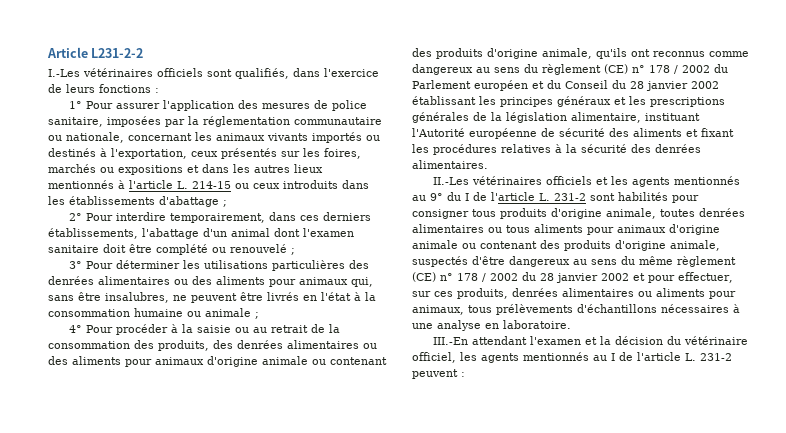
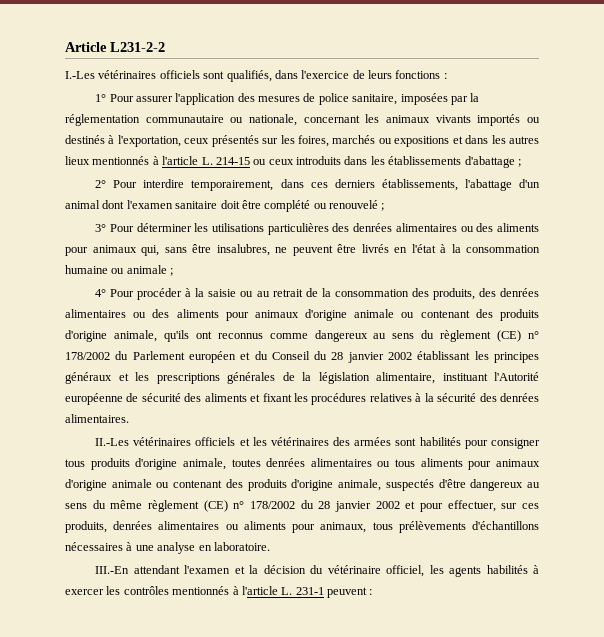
- 4° Pour procéder à la saisie ou au retrait de la consommation des produits, des denrées alimentaires ou des aliments pour animaux d'origine animale ou contenant des produits d'origine animale, qu'ils ont reconnus comme dangereux au sens du règlement (CE) n° 178 / 2002 du Parlement européen et du Conseil du 28 janvier 2002 établissant les principes généraux et les prescriptions générales de la législation alimentaire, instituant l'Autorité européenne de sécurité des aliments et fixant les procédures relatives à la sécurité des denrées alimentaires.
+ 4° Pour procéder à la saisie ou au retrait de la consommation des produits, des denrées alimentaires ou des aliments pour animaux d'origine animale ou contenant des produits d'origine animale, qu'ils ont reconnus comme dangereux au sens du règlement (CE) n° 178/2002 du Parlement européen et du Conseil du 28 janvier 2002 établissant les principes généraux et les prescriptions générales de la législation alimentaire, instituant l'Autorité européenne de sécurité des aliments et fixant les procédures relatives à la sécurité des denrées alimentaires.
- II.-Les vétérinaires officiels et les agents mentionnés au 9° du I de l'article L. 231-2 sont habilités pour consigner tous produits d'origine animale, toutes denrées alimentaires ou tous aliments pour animaux d'origine animale ou contenant des produits d'origine animale, suspectés d'être dangereux au sens du même règlement (CE) n° 178 / 2002 du 28 janvier 2002 et pour effectuer, sur ces produits, denrées alimentaires ou aliments pour animaux, tous prélèvements d'échantillons nécessaires à une analyse en laboratoire.
+ II.-Les vétérinaires officiels et les vétérinaires des armées sont habilités pour consigner tous produits d'origine animale, toutes denrées alimentaires ou tous aliments pour animaux d'origine animale ou contenant des produits d'origine animale, suspectés d'être dangereux au sens du même règlement (CE) n° 178/2002 du 28 janvier 2002 et pour effectuer, sur ces produits, denrées alimentaires ou aliments pour animaux, tous prélèvements d'échantillons nécessaires à une analyse en laboratoire.
- III.-En attendant l'examen et la décision du vétérinaire officiel, les agents mentionnés au I de l'article L. 231-2 peuvent :
+ III.-En attendant l'examen et la décision du vétérinaire officiel, les agents habilités à exercer les contrôles mentionnés à l'article L. 231-1 peuvent :

